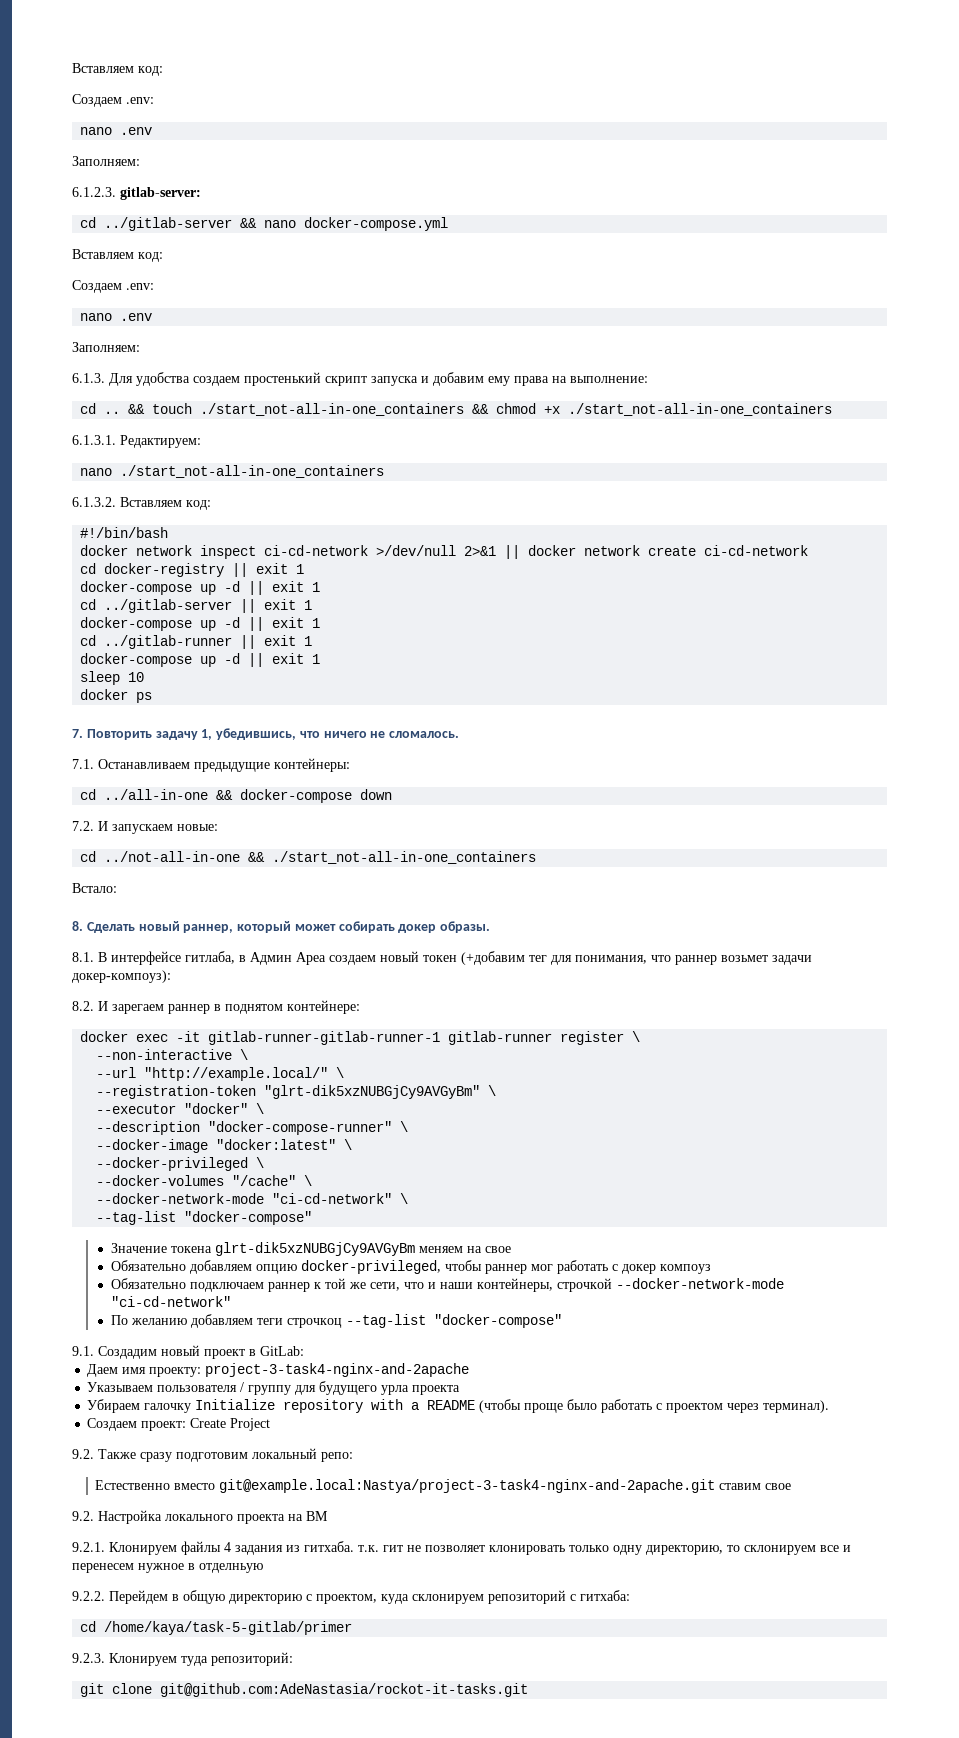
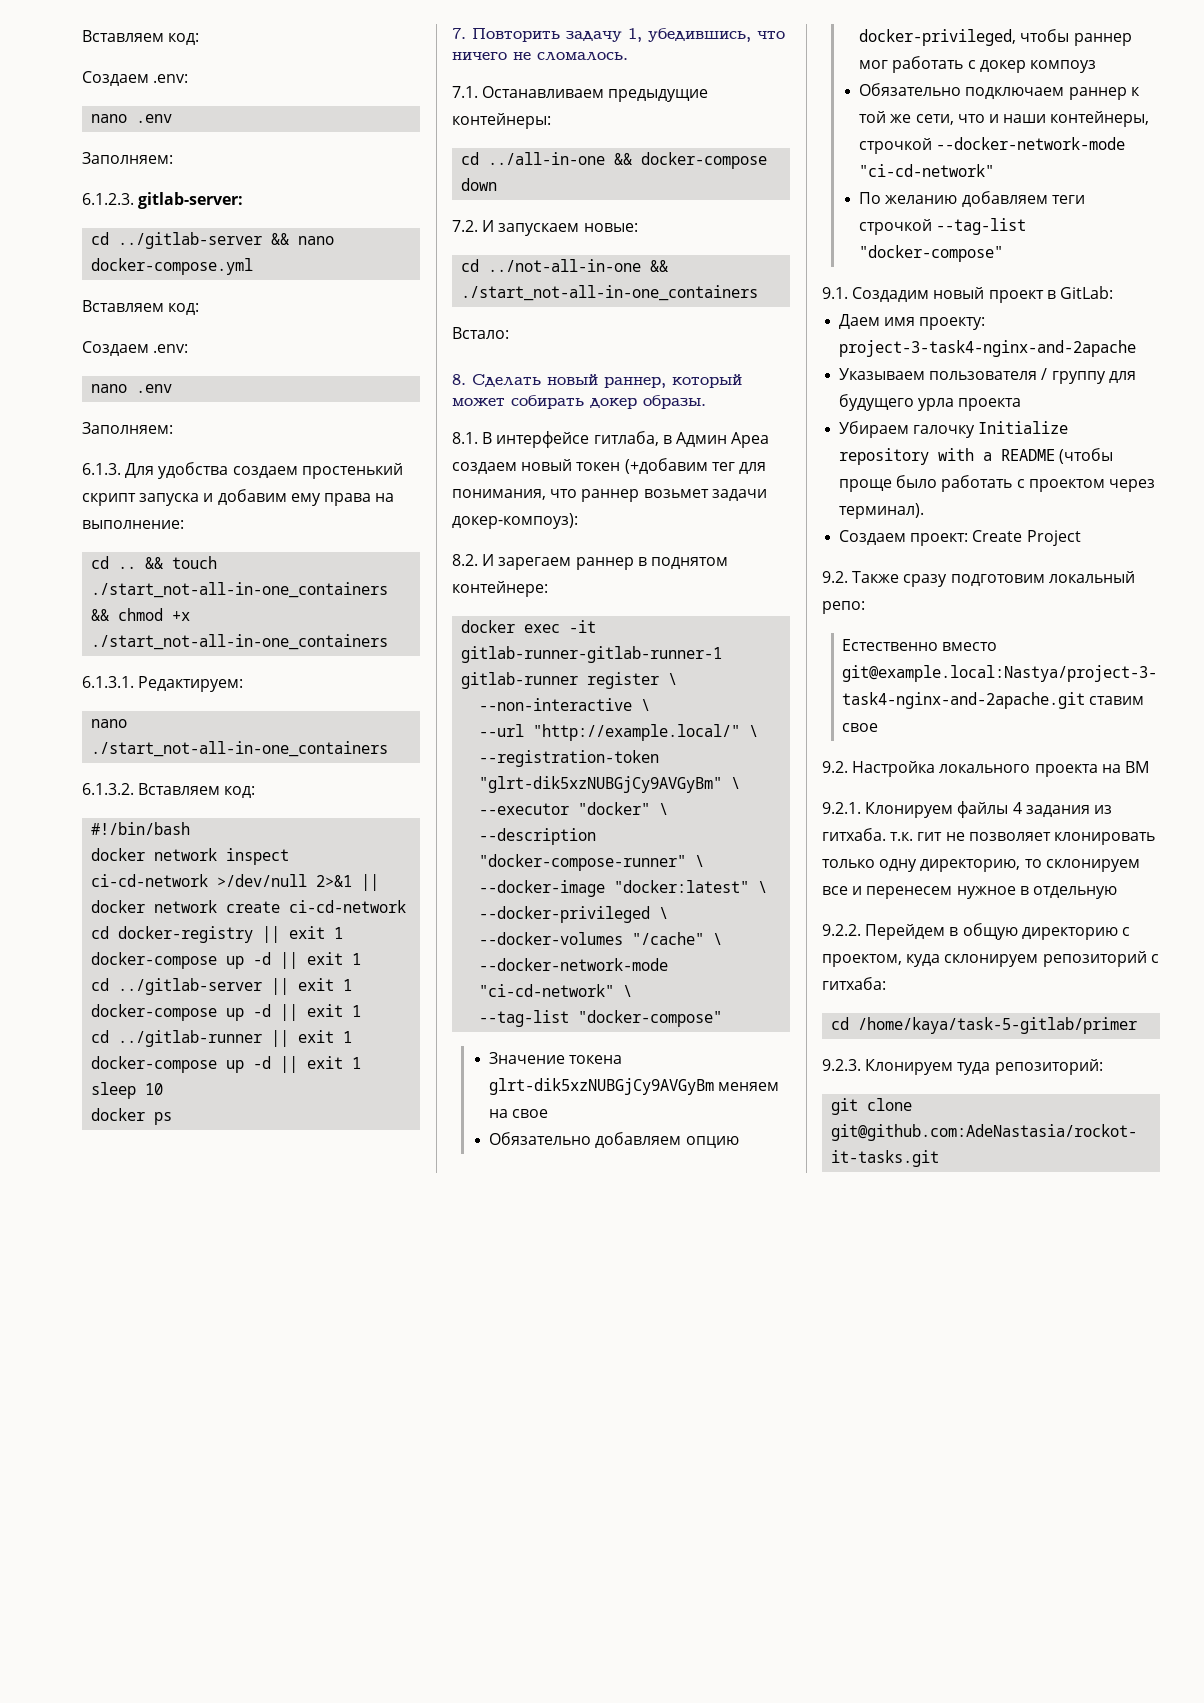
- По желанию добавляем теги строчкоц --tag-list "docker-compose"
+ По желанию добавляем теги строчкой --tag-list "docker-compose"
- 9.2.1. Клонируем файлы 4 задания из гитхаба. т.к. гит не позволяет клонировать только одну директорию, то склонируем все и перенесем нужное в отделньую
+ 9.2.1. Клонируем файлы 4 задания из гитхаба. т.к. гит не позволяет клонировать только одну директорию, то склонируем все и перенесем нужное в отдельную

